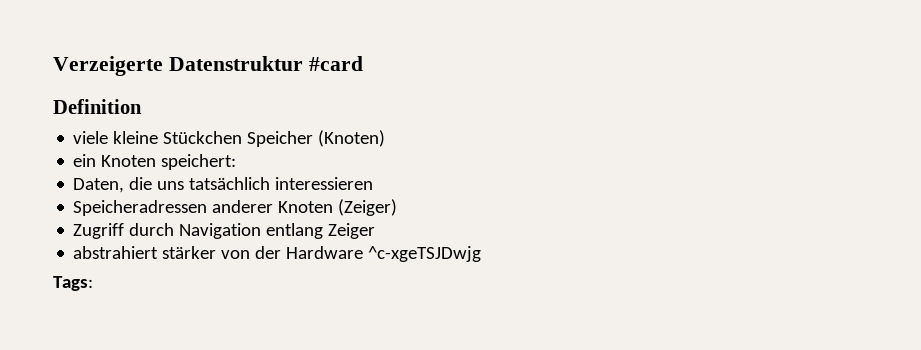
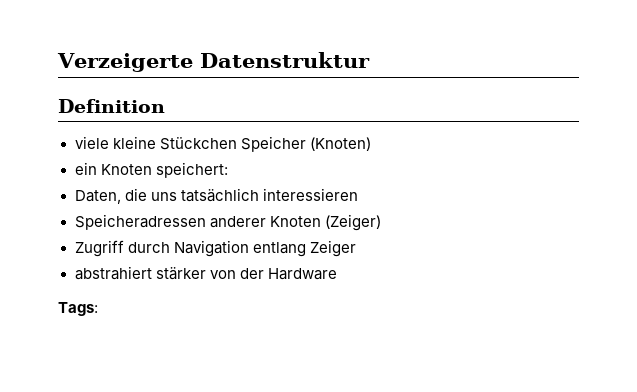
- Verzeigerte Datenstruktur #card
+ Verzeigerte Datenstruktur
- abstrahiert stärker von der Hardware ^c-xgeTSJDwjg
+ abstrahiert stärker von der Hardware

